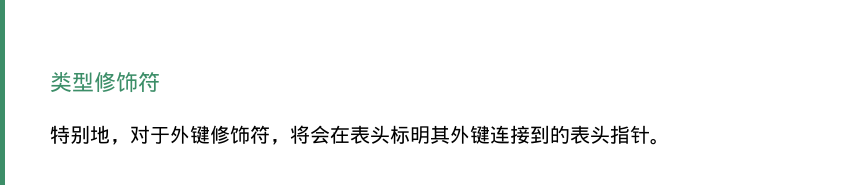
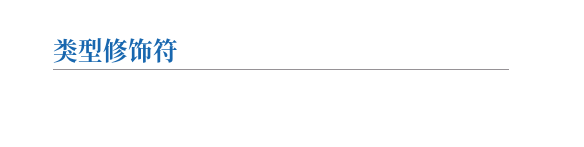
- 特别地，对于外键修饰符，将会在表头标明其外键连接到的表头指针。

